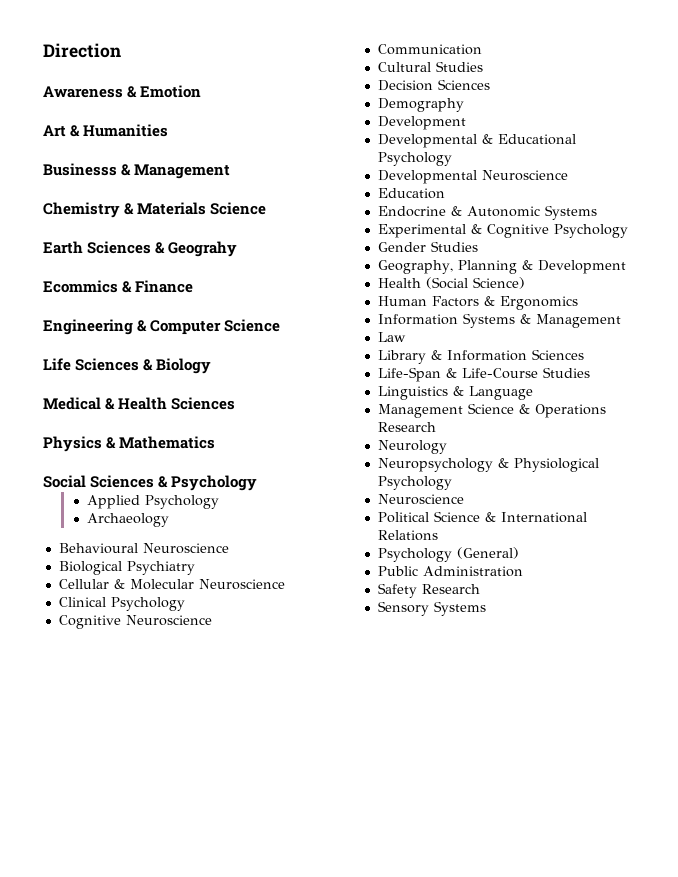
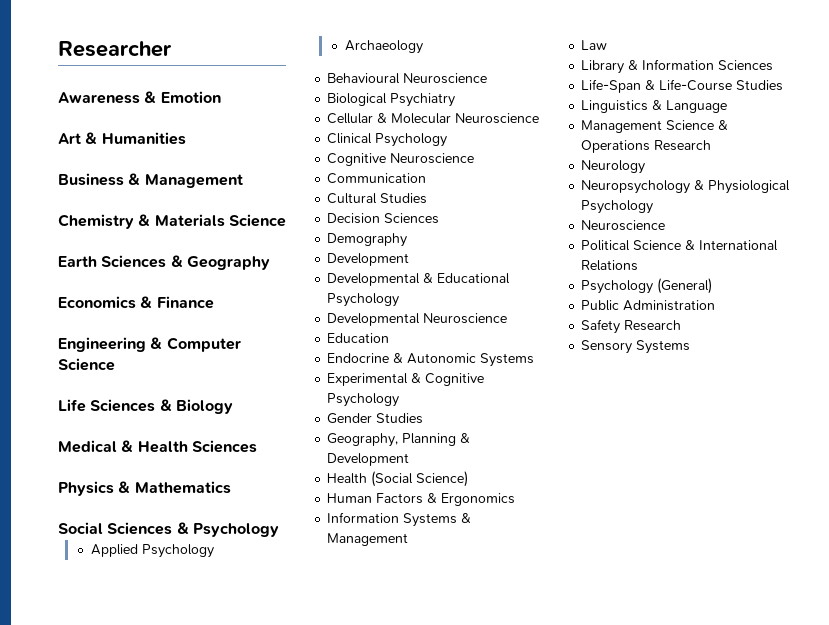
- Direction
+ Researcher
- Businesss & Management
+ Business & Management
- Earth Sciences & Geograhy
- Ecommics & Finance
+ Earth Sciences & Geography
+ Economics & Finance

